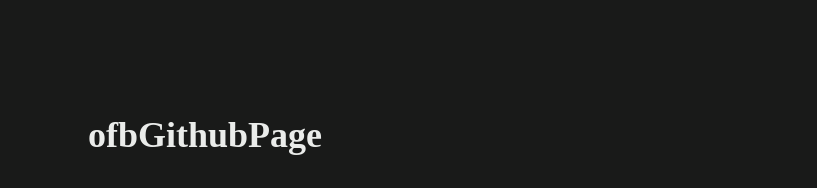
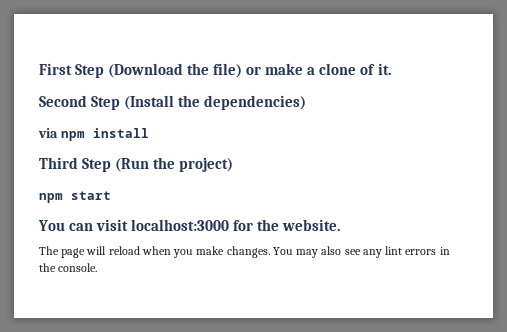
- ofbGithubPage
+ First Step (Download the file) or make a clone of it.
+ Second Step (Install the dependencies)
+ via npm install
+ Third Step (Run the project)
+ npm start
+ You can visit localhost:3000 for the website.
+ The page will reload when you make changes. You may also see any lint errors in the console.

